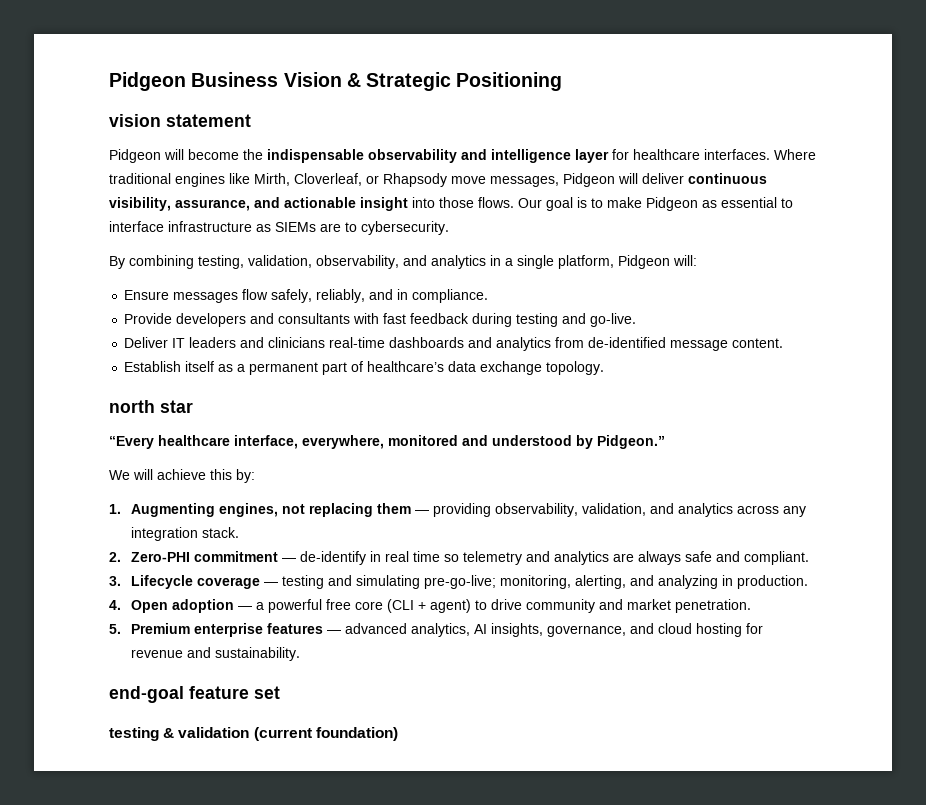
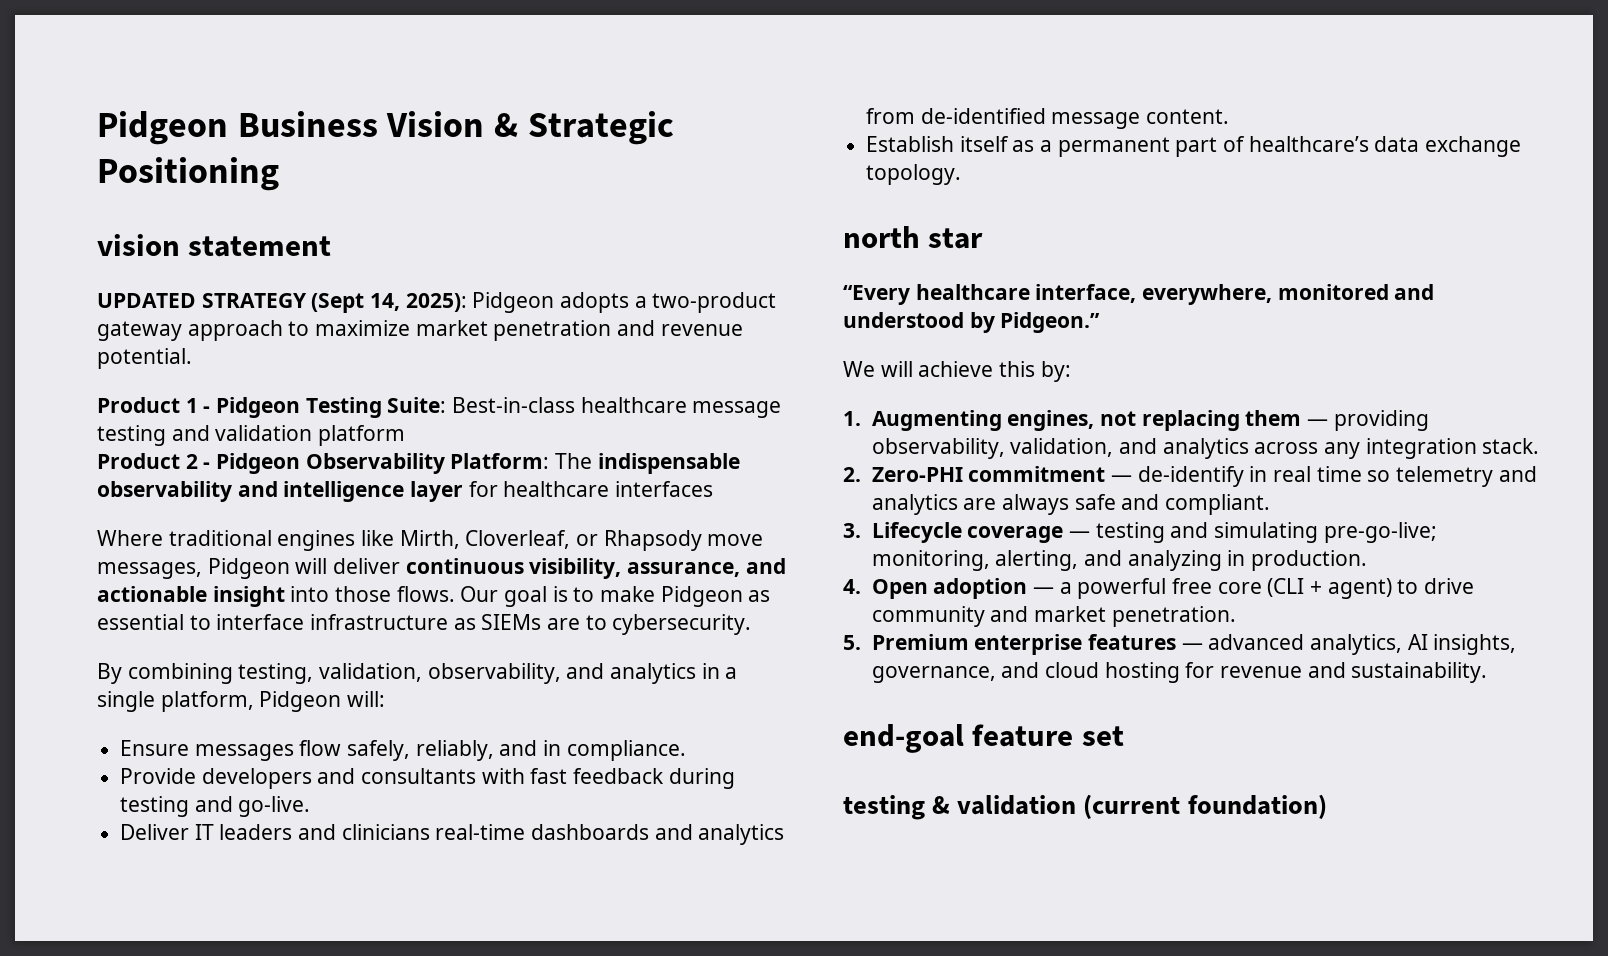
- Pidgeon will become the indispensable observability and intelligence layer for healthcare interfaces. Where traditional engines like Mirth, Cloverleaf, or Rhapsody move messages, Pidgeon will deliver continuous visibility, assurance, and actionable insight into those flows.
+ UPDATED STRATEGY (Sept 14, 2025): Pidgeon adopts a two-product gateway approach to maximize market penetration and revenue potential.
+ Product 1 - Pidgeon Testing Suite: Best-in-class healthcare message testing and validation platform
+ Product 2 - Pidgeon Observability Platform: The indispensable observability and intelligence layer for healthcare interfaces
+ Where traditional engines like Mirth, Cloverleaf, or Rhapsody move messages, Pidgeon will deliver continuous visibility, assurance, and actionable insight into those flows.

